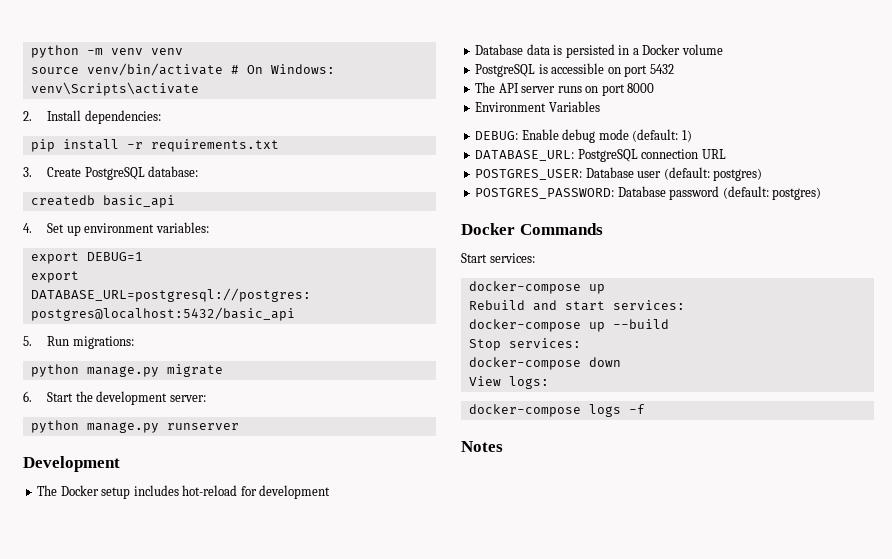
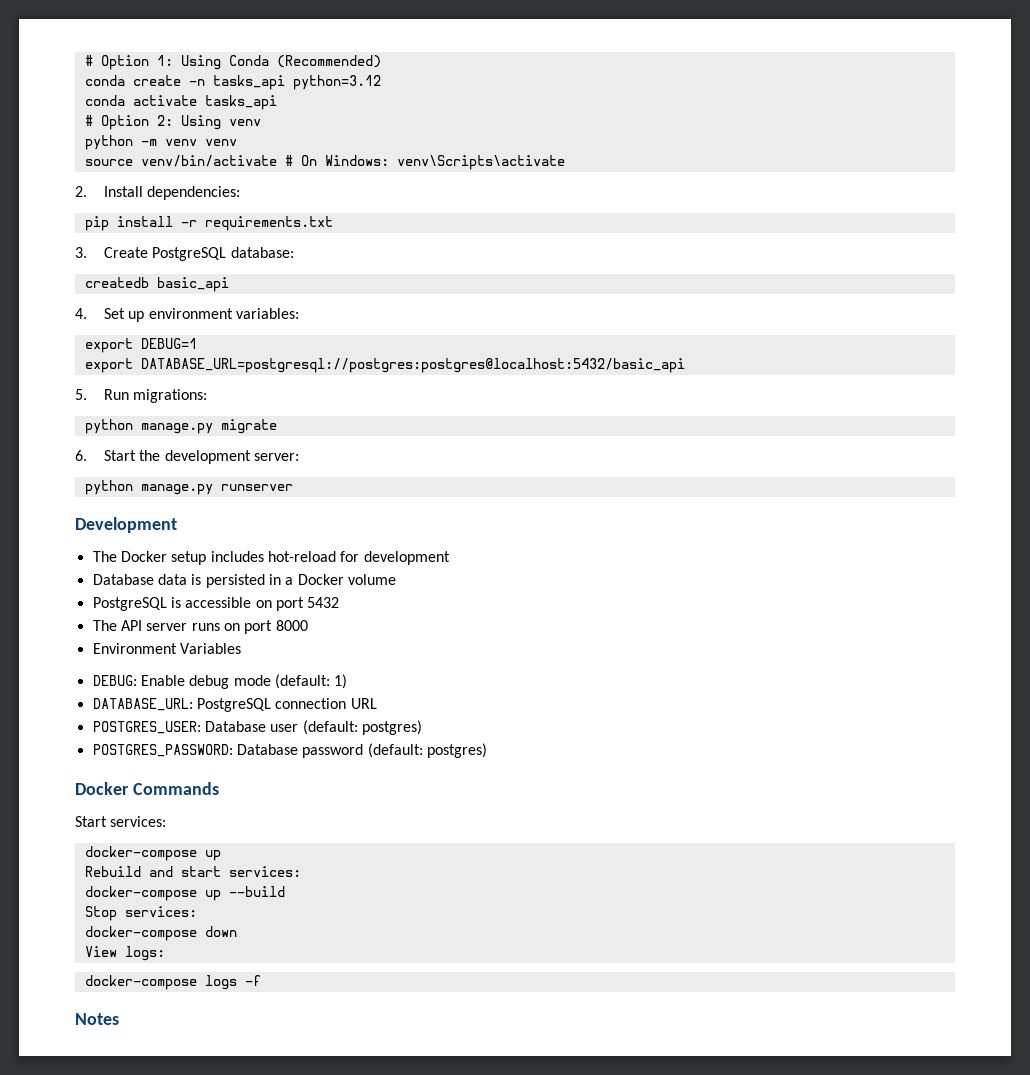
+ # Option 1: Using Conda (Recommended)
+ conda create -n tasks_api python=3.12
+ conda activate tasks_api
+ # Option 2: Using venv

